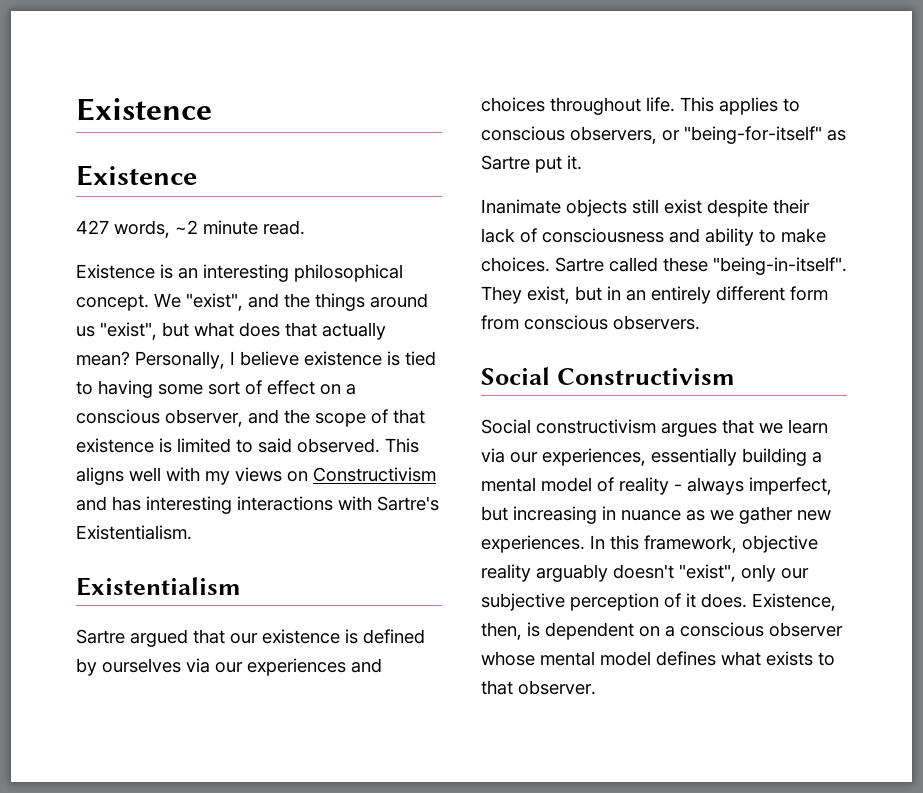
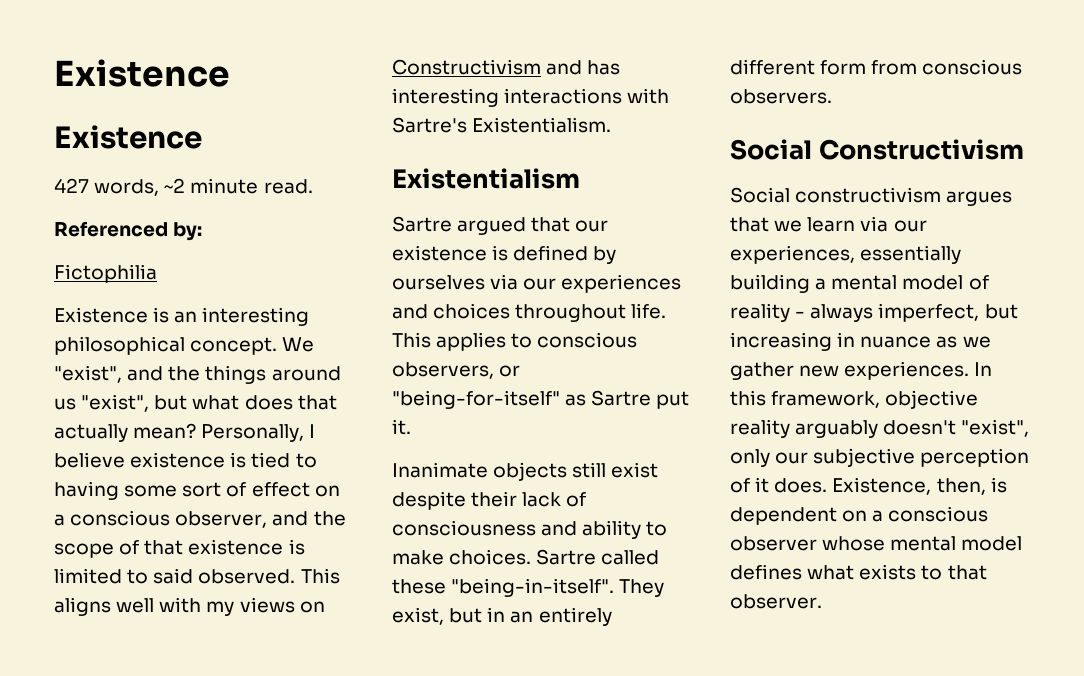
+ Referenced by:
+ Fictophilia

